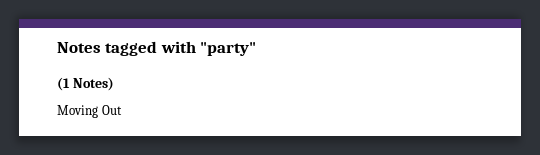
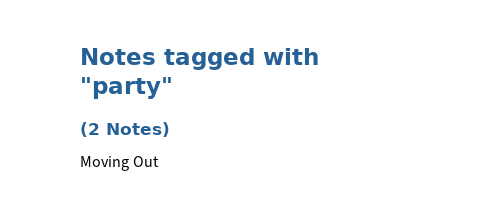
- (1 Notes)
+ (2 Notes)

